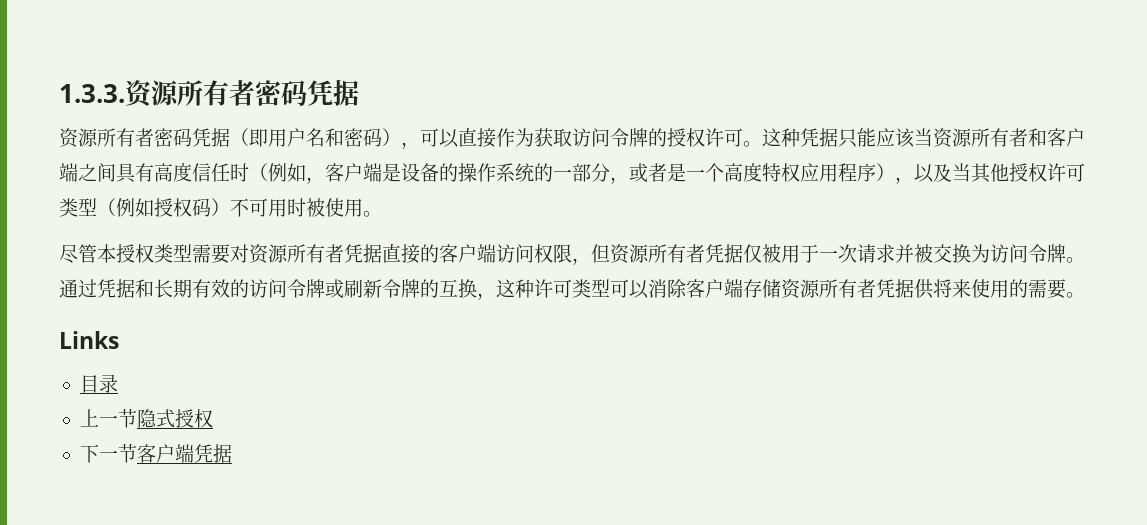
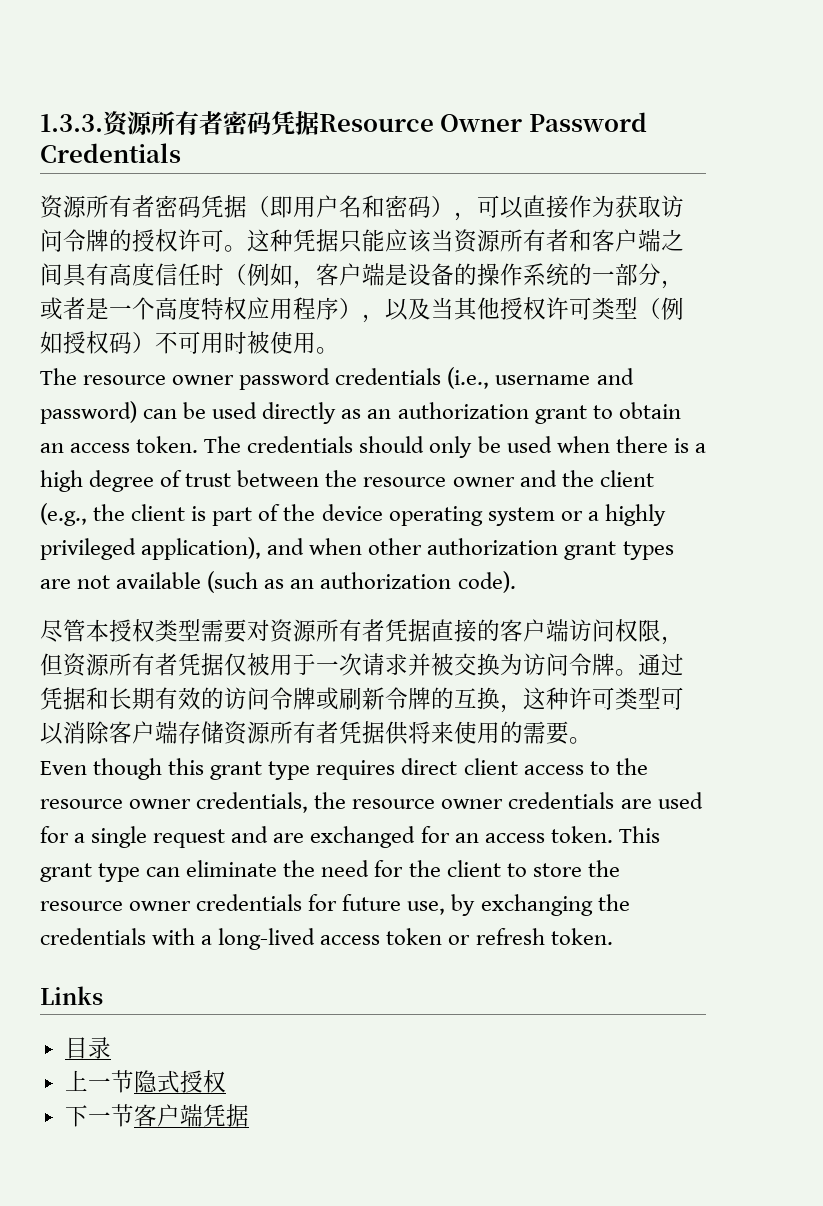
- 1.3.3.资源所有者密码凭据
+ 1.3.3.资源所有者密码凭据Resource Owner Password Credentials
+ The resource owner password credentials (i.e., username and password) can be used directly as an authorization grant to obtain an access token. The credentials should only be used when there is a high degree of trust between the resource owner and the client (e.g., the client is part of the device operating system or a highly privileged application), and when other authorization grant types are not available (such as an authorization code).
+ Even though this grant type requires direct client access to the resource owner credentials, the resource owner credentials are used for a single request and are exchanged for an access token. This grant type can eliminate the need for the client to store the resource owner credentials for future use, by exchanging the credentials with a long-lived access token or refresh token.

